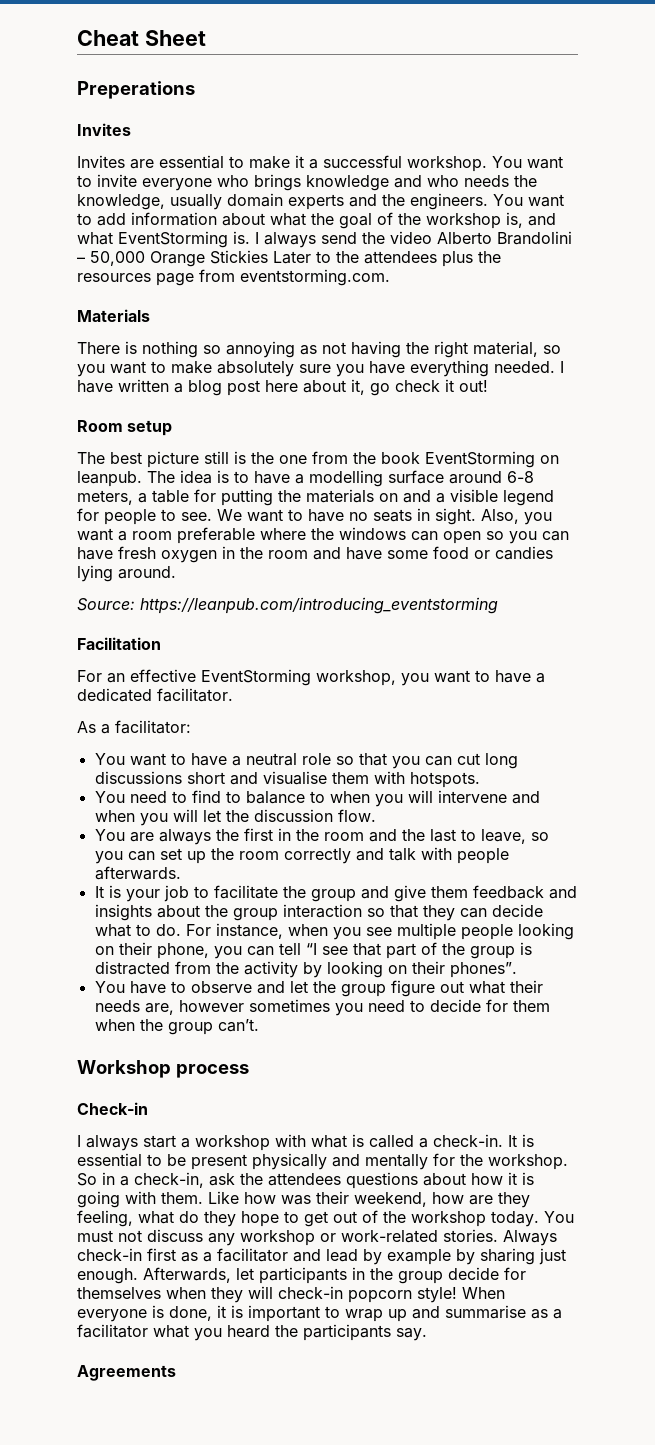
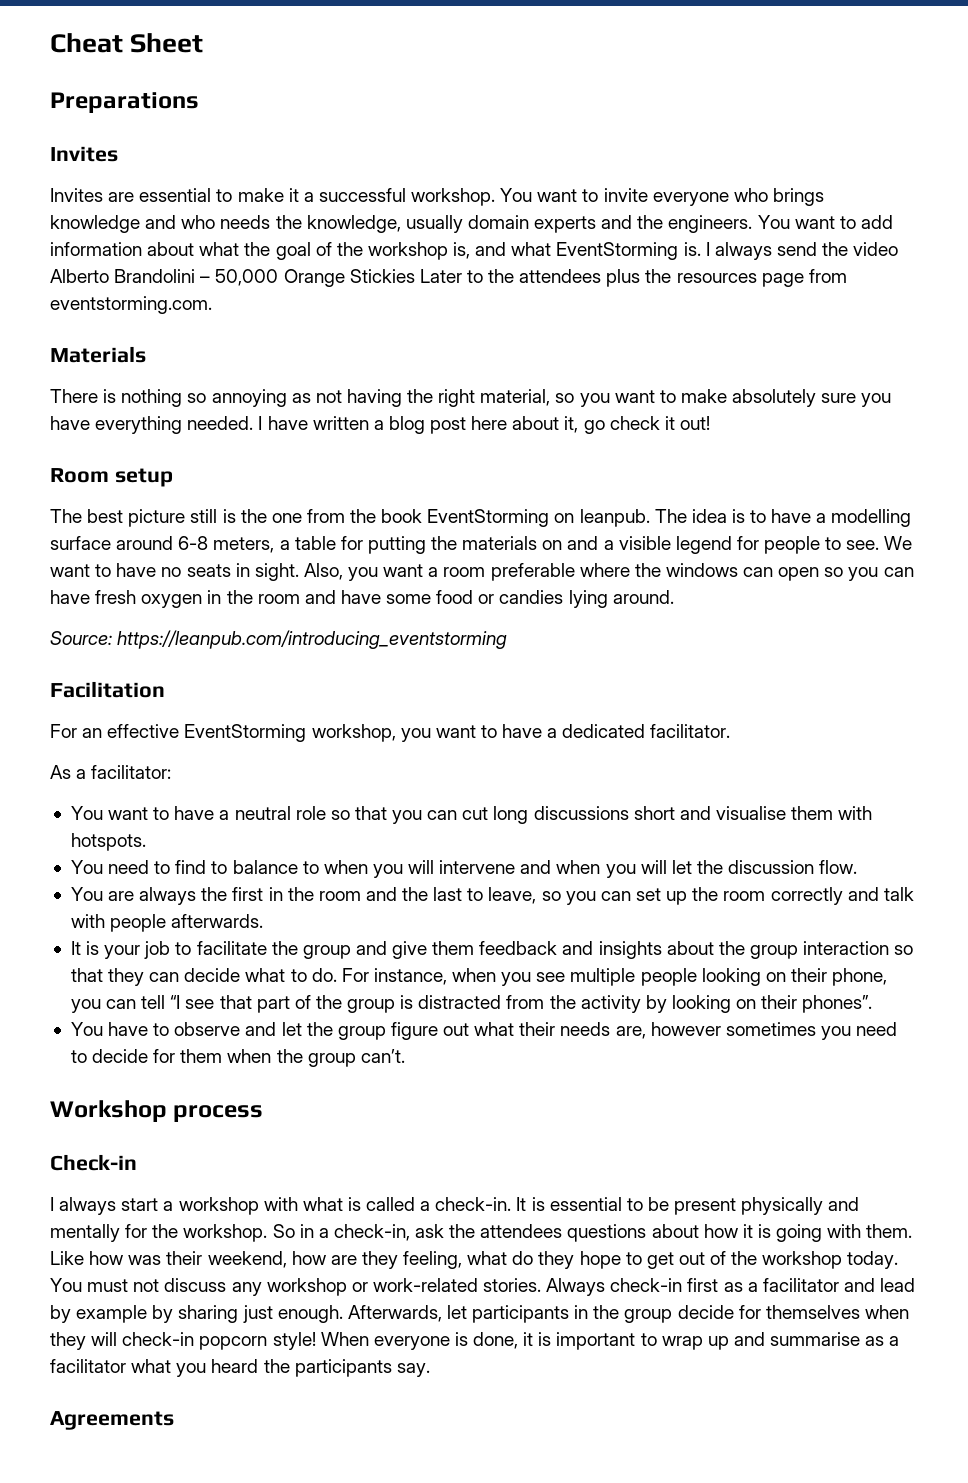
- Preperations
+ Preparations

